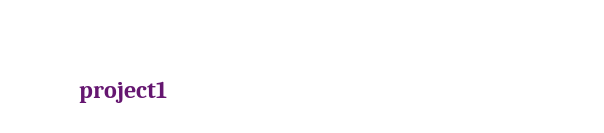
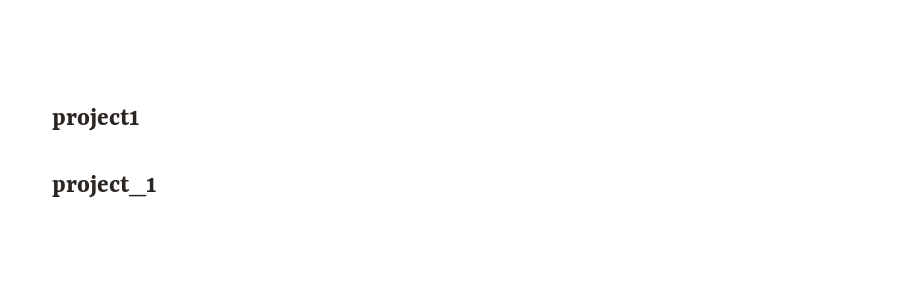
+ project_1

